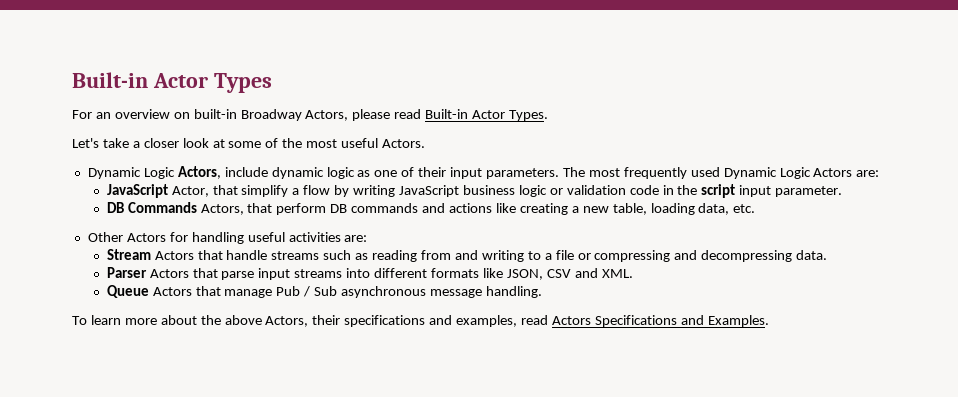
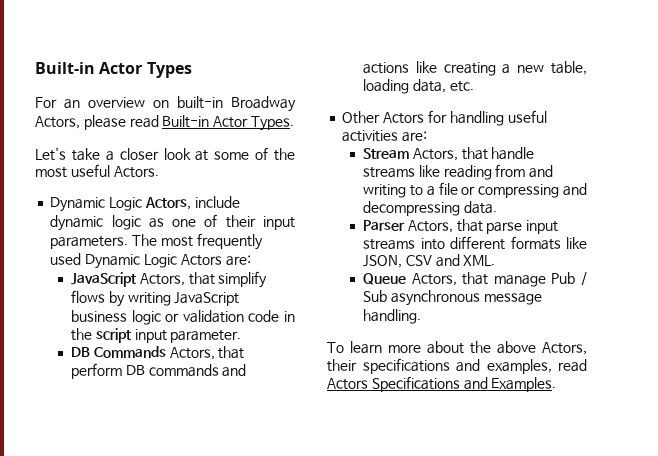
- JavaScript Actor, that simplify a flow by writing JavaScript business logic or validation code in the script input parameter.
+ JavaScript Actors, that simplify flows by writing JavaScript business logic or validation code in the script input parameter.
- Stream Actors that handle streams such as reading from and writing to a file or compressing and decompressing data.
+ Stream Actors, that handle streams like reading from and writing to a file or compressing and decompressing data.
- Parser Actors that parse input streams into different formats like JSON, CSV and XML.
+ Parser Actors, that parse input streams into different formats like JSON, CSV and XML.
- Queue Actors that manage Pub / Sub asynchronous message handling.
+ Queue Actors, that manage Pub / Sub asynchronous message handling.

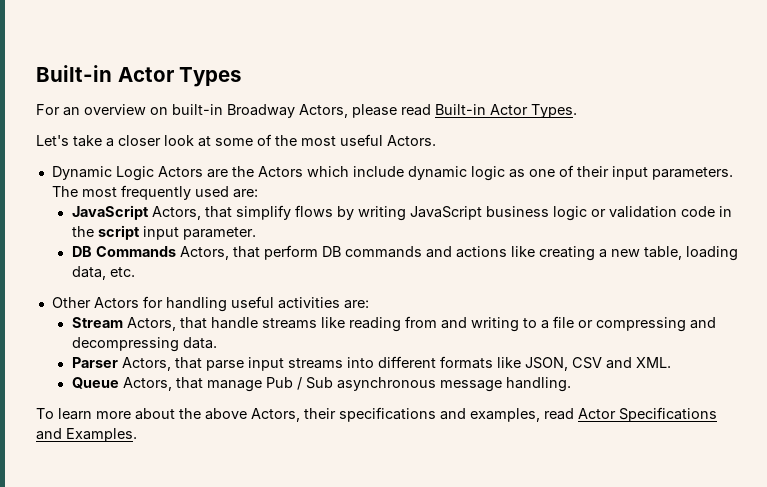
- Dynamic Logic Actors, include dynamic logic as one of their input parameters.
+ Dynamic Logic Actors are the Actors which include dynamic logic as one of their input parameters.
- The most frequently used Dynamic Logic Actors are:
+ The most frequently used are:
- To learn more about the above Actors, their specifications and examples, read Actors Specifications and Examples.
+ To learn more about the above Actors, their specifications and examples, read Actor Specifications and Examples.

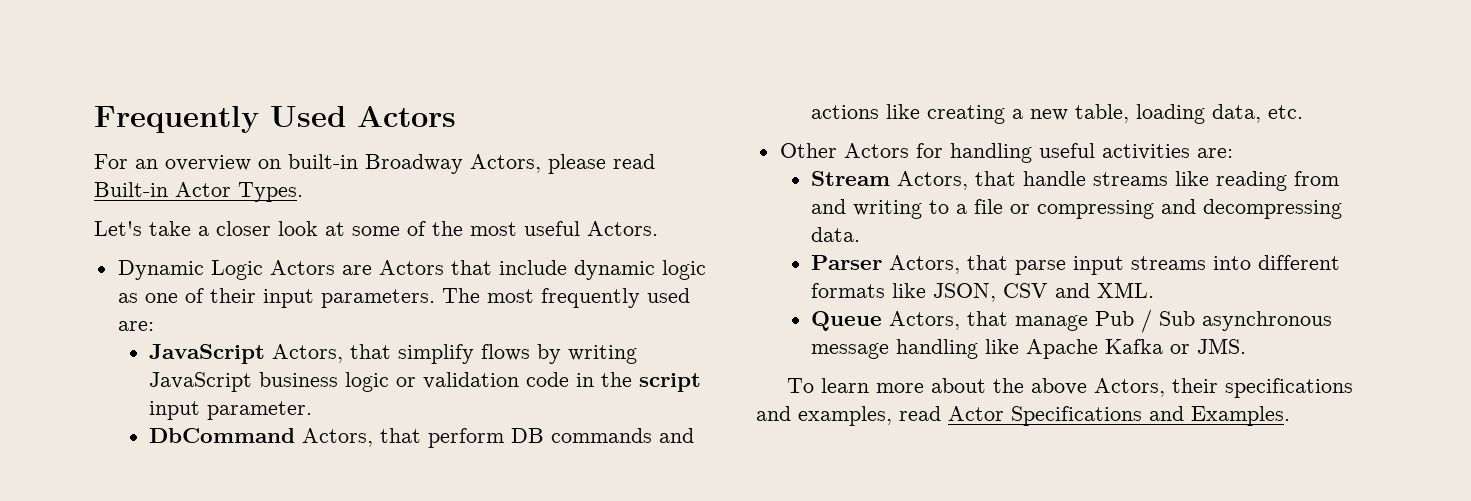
- Built-in Actor Types
+ Frequently Used Actors
- Dynamic Logic Actors are the Actors which include dynamic logic as one of their input parameters.
+ Dynamic Logic Actors are Actors that include dynamic logic as one of their input parameters.
- DB Commands Actors, that perform DB commands and actions like creating a new table, loading data, etc.
+ DbCommand Actors, that perform DB commands and actions like creating a new table, loading data, etc.
- Queue Actors, that manage Pub / Sub asynchronous message handling.
+ Queue Actors, that manage Pub / Sub asynchronous message handling like Apache Kafka or JMS.

